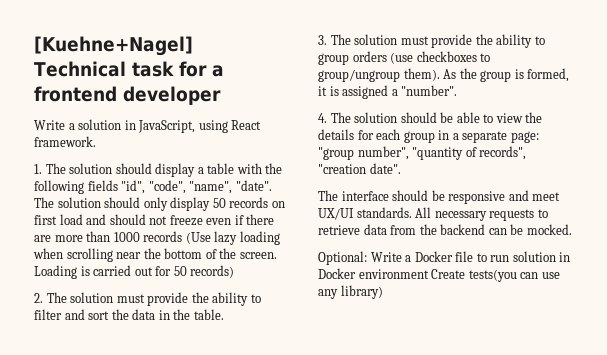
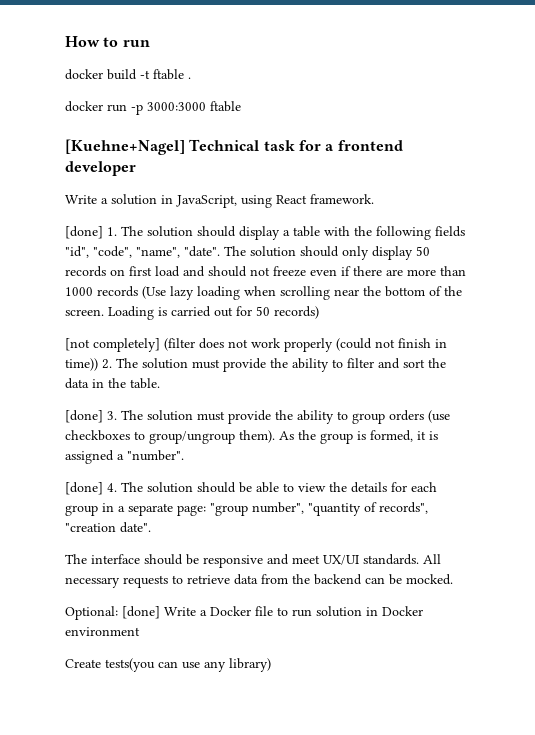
+ How to run
+ docker build -t ftable .
+ docker run -p 3000:3000 ftable
- 1. The solution should display a table with the following fields "id", "code", "name", "date".
+ [done] 1. The solution should display a table with the following fields "id", "code", "name", "date".
- 2. The solution must provide the ability to filter and sort the data in the table.
+ [not completely] (filter does not work properly (could not finish in time)) 2. The solution must provide the ability to filter and sort the data in the table.
- 3. The solution must provide the ability to group orders (use checkboxes to group/ungroup them).
+ [done] 3. The solution must provide the ability to group orders (use checkboxes to group/ungroup them).
- 4. The solution should be able to view the details for each group in a separate page: "group number", "quantity of records", "creation date".
+ [done] 4. The solution should be able to view the details for each group in a separate page: "group number", "quantity of records", "creation date".
- Optional: Write a Docker file to run solution in Docker environment Create tests(you can use any library)
+ Optional: [done] Write a Docker file to run solution in Docker environment
+ Create tests(you can use any library)

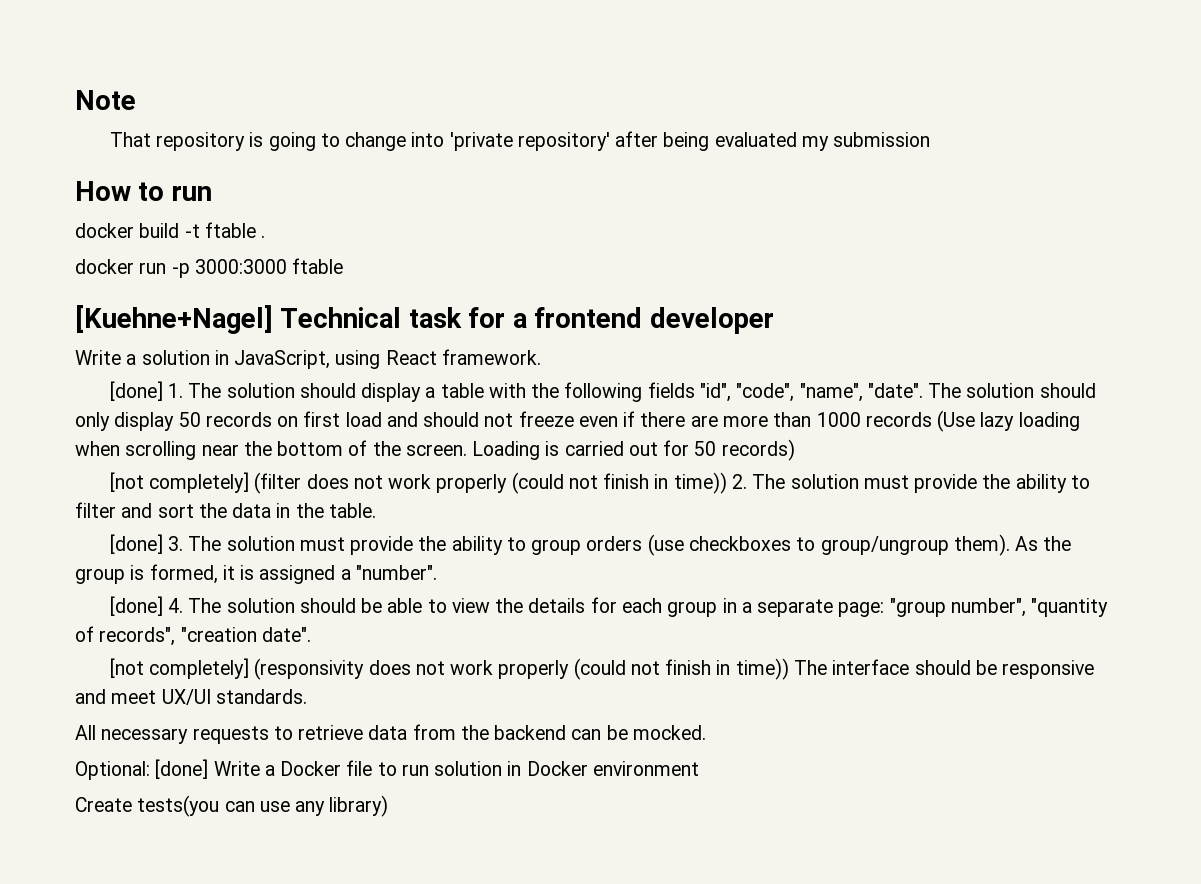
+ Note
+ That repository is going to change into 'private repository' after being evaluated my submission
- The interface should be responsive and meet UX/UI standards. All necessary requests to retrieve data from the backend can be mocked.
+ [not completely] (responsivity does not work properly (could not finish in time)) The interface should be responsive and meet UX/UI standards.
+ All necessary requests to retrieve data from the backend can be mocked.

